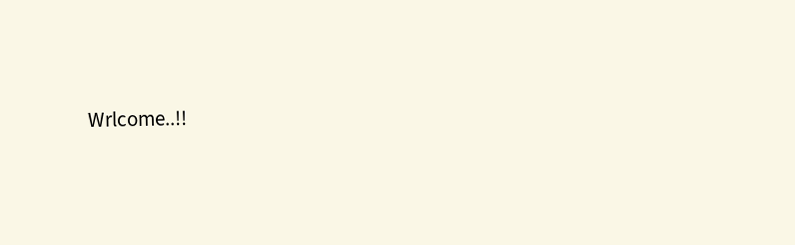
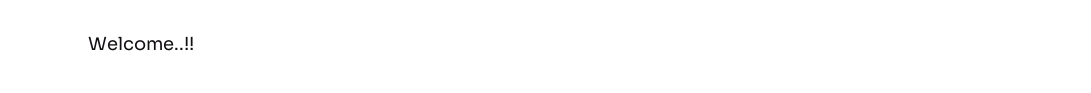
- Wrlcome..!!
+ Welcome..!!

